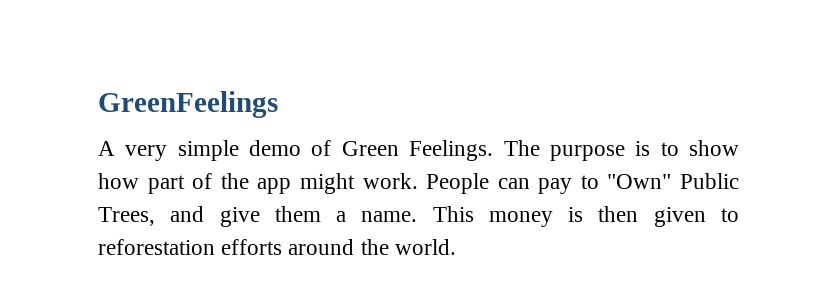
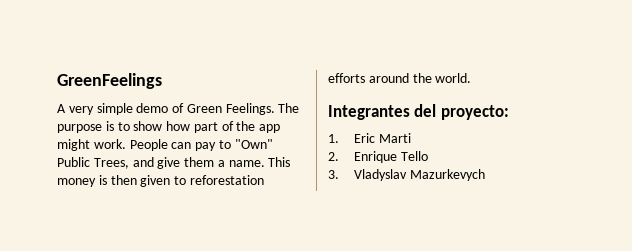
+ Integrantes del proyecto:
+ 1. Eric Marti
+ 2. Enrique Tello
+ 3. Vladyslav Mazurkevych

